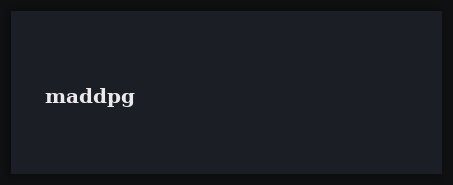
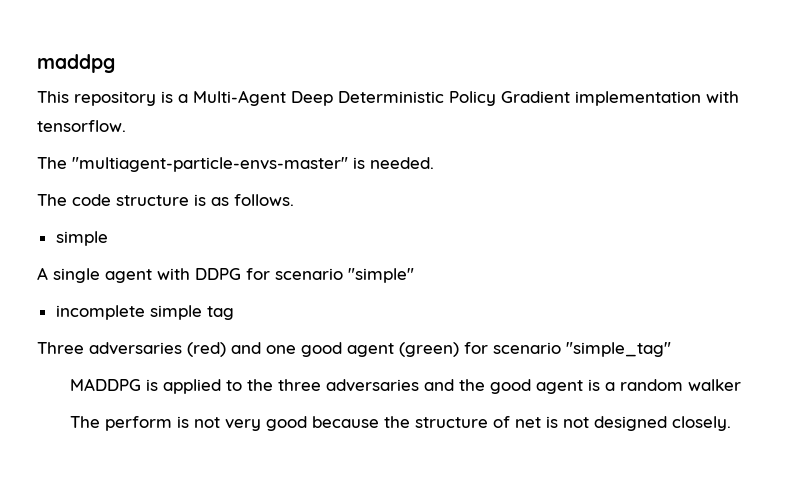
+ This repository is a Multi-Agent Deep Deterministic Policy Gradient implementation with tensorflow.
+ The "multiagent-particle-envs-master" is needed.
+ The code structure is as follows.
+ simple
+ A single agent with DDPG for scenario "simple"
+ incomplete simple tag
+ Three adversaries (red) and one good agent (green) for scenario "simple_tag"
+ MADDPG is applied to the three adversaries and the good agent is a random walker
+ The perform is not very good because the structure of net is not designed closely.

